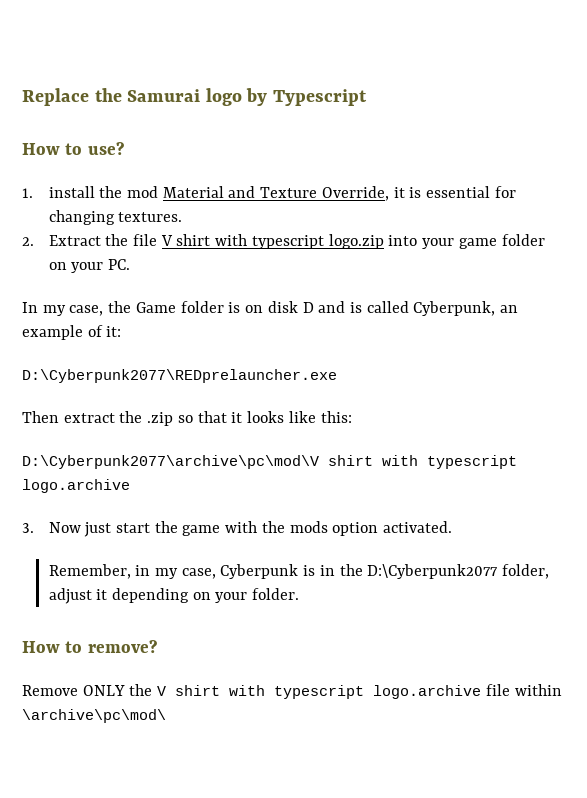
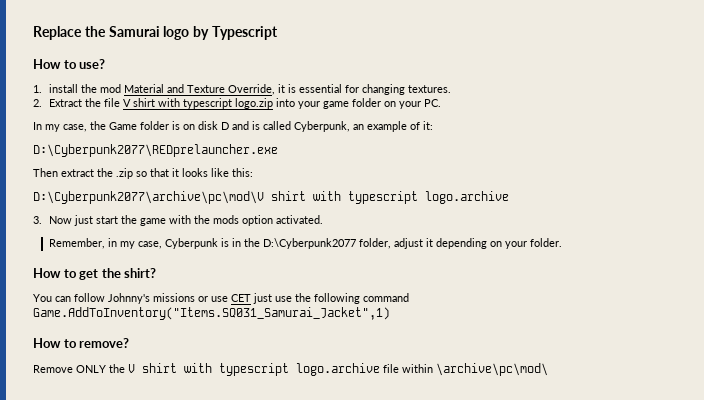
+ How to get the shirt?
+ You can follow Johnny's missions or use CET just use the following command Game.AddToInventory("Items.SQ031_Samurai_Jacket",1)

